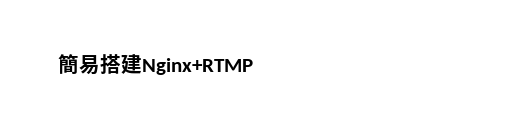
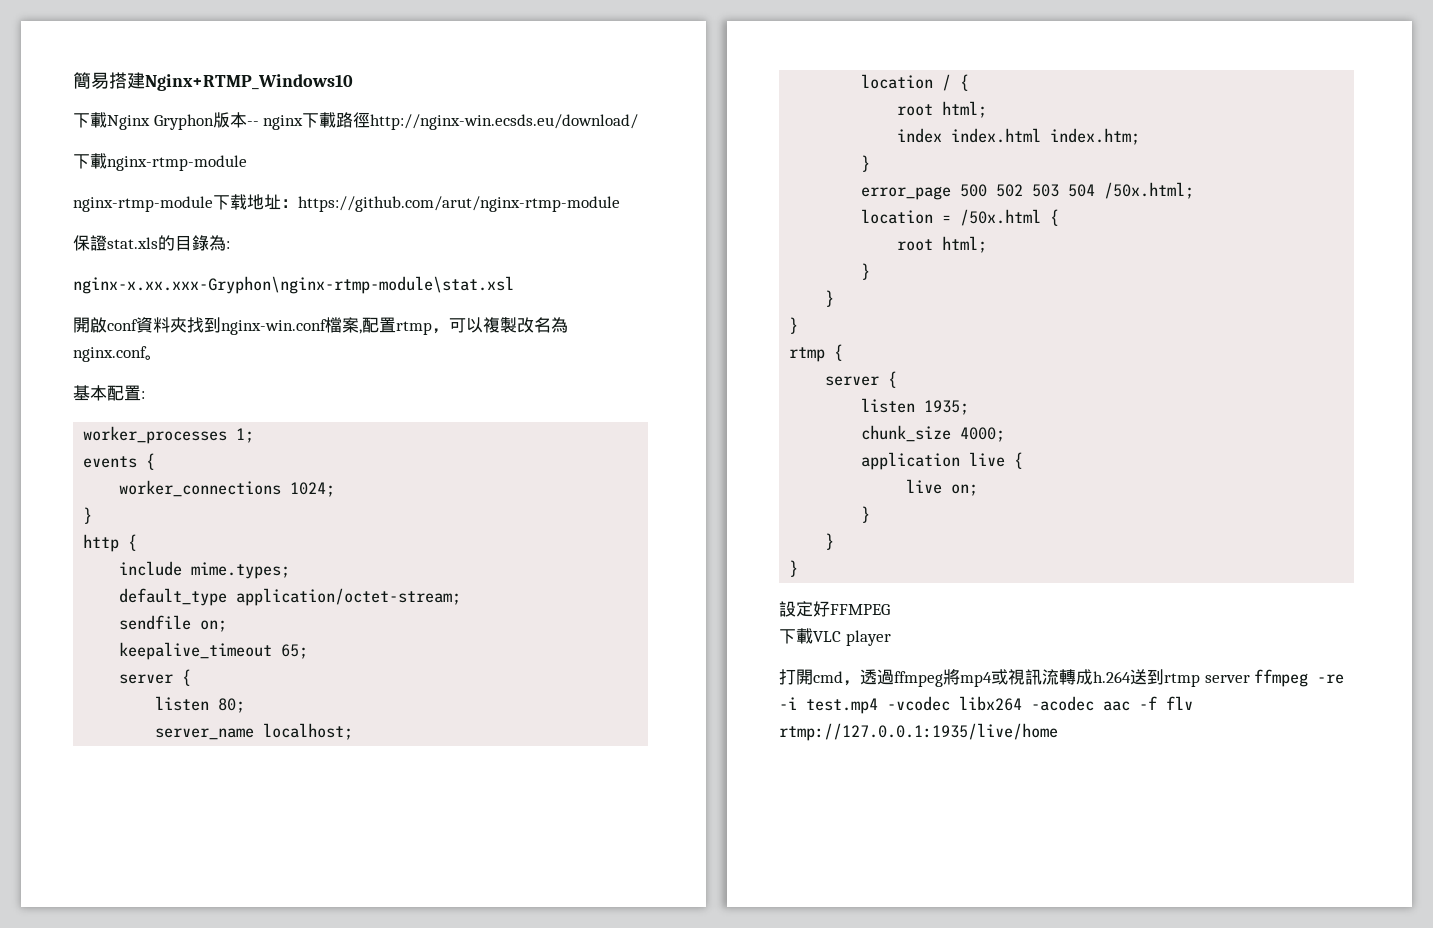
- 簡易搭建Nginx+RTMP
+ 簡易搭建Nginx+RTMP_Windows10
+ 下載Nginx Gryphon版本-- nginx下載路徑http://nginx-win.ecsds.eu/download/
+ 下載nginx-rtmp-module
+ nginx-rtmp-module下载地址：https://github.com/arut/nginx-rtmp-module
+ 保證stat.xls的目錄為:
+ nginx-x.xx.xxx-Gryphon\nginx-rtmp-module\stat.xsl
+ 開啟conf資料夾找到nginx-win.conf檔案,配置rtmp，可以複製改名為nginx.conf。
+ 基本配置:
+ worker_processes 1;
+ events {
+ worker_connections 1024;
+ }
+ http {
+ include mime.types;
+ default_type application/octet-stream;
+ sendfile on;
+ keepalive_timeout 65;
+ server {
+ listen 80;
+ server_name localhost;
+ location / {
+ root html;
+ index index.html index.htm;
+ }
+ error_page 500 502 503 504 /50x.html;
+ location = /50x.html {
+ root html;
+ }
+ }
+ }
+ rtmp {
+ server {
+ listen 1935;
+ chunk_size 4000;
+ application live {
+ live on;
+ }
+ }
+ }
+ 設定好FFMPEG
+ 下載VLC player
+ 打開cmd，透過ffmpeg將mp4或視訊流轉成h.264送到rtmp server ffmpeg -re -i test.mp4 -vcodec libx264 -acodec aac -f flv rtmp://127.0.0.1:1935/live/home

